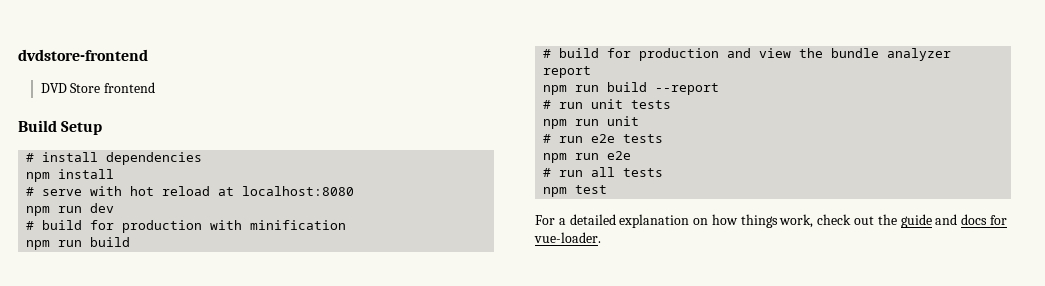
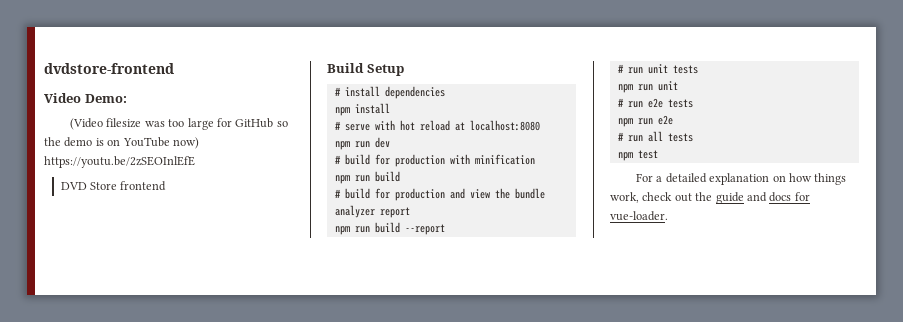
+ Video Demo:
+ (Video filesize was too large for GitHub so the demo is on YouTube now) https://youtu.be/2zSEOInlEfE

